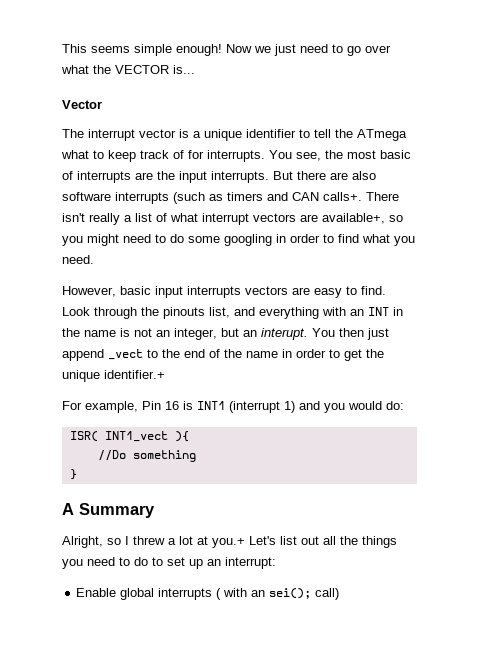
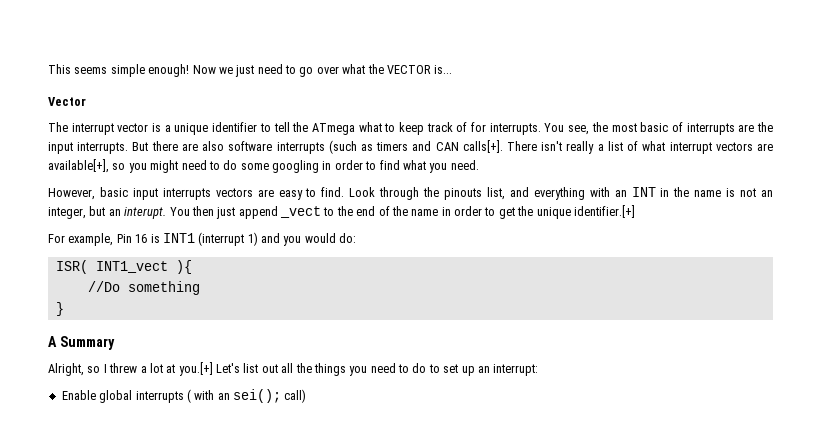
- But there are also software interrupts (such as timers and CAN calls+.
+ But there are also software interrupts (such as timers and CAN calls[+].
- There isn't really a list of what interrupt vectors are available+, so you might need to do some googling in order to find what you need.
+ There isn't really a list of what interrupt vectors are available[+], so you might need to do some googling in order to find what you need.
- You then just append _vect to the end of the name in order to get the unique identifier.+
+ You then just append _vect to the end of the name in order to get the unique identifier.[+]
- Alright, so I threw a lot at you.+ Let's list out all the things you need to do to set up an interrupt:
+ Alright, so I threw a lot at you.[+] Let's list out all the things you need to do to set up an interrupt:

